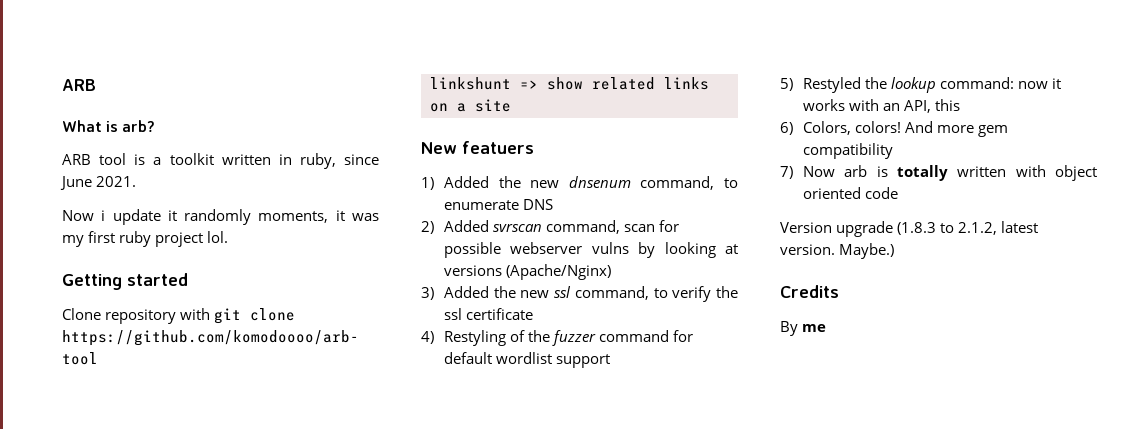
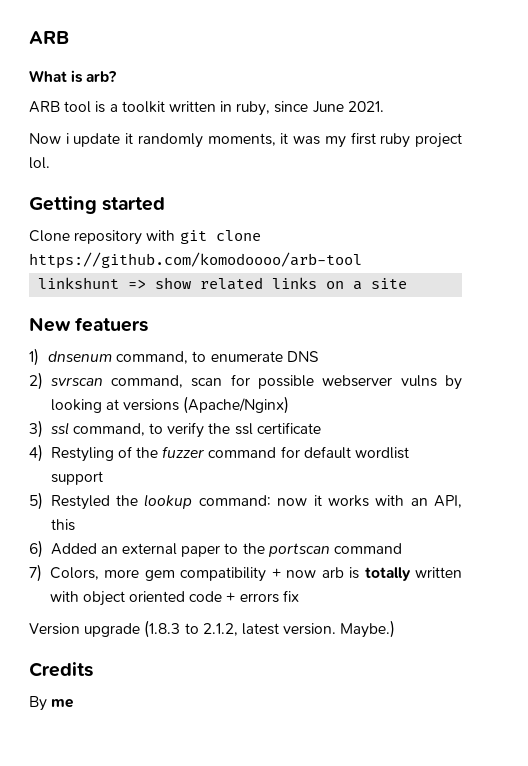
- 1) Added the new dnsenum command, to enumerate DNS
+ 1) dnsenum command, to enumerate DNS
- 2) Added svrscan command, scan for possible webserver vulns by looking at versions (Apache/Nginx)
+ 2) svrscan command, scan for possible webserver vulns by looking at versions (Apache/Nginx)
- 3) Added the new ssl command, to verify the ssl certificate
+ 3) ssl command, to verify the ssl certificate
- 6) Colors, colors! And more gem compatibility
- 7) Now arb is totally written with object oriented code
+ 6) Added an external paper to the portscan command
+ 7) Colors, more gem compatibility + now arb is totally written with object oriented code + errors fix

